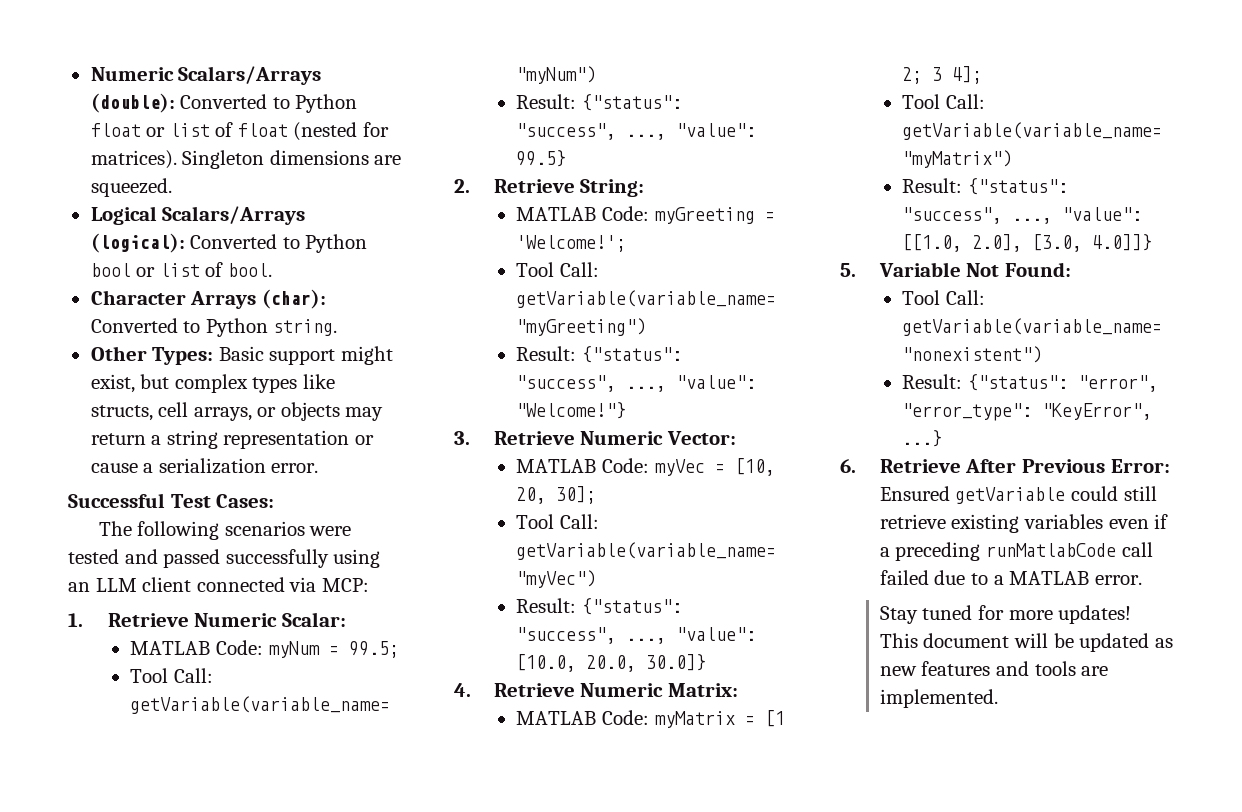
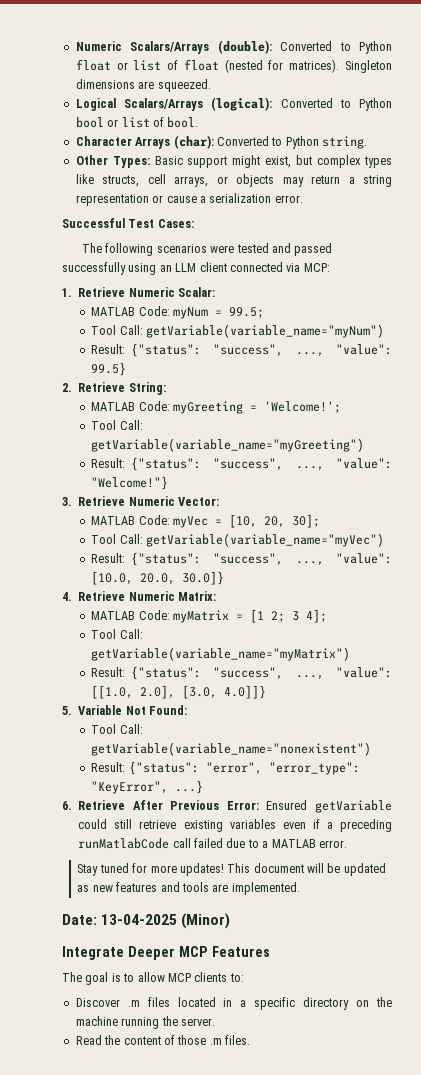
+ Date: 13-04-2025 (Minor)
+ Integrate Deeper MCP Features
+ The goal is to allow MCP clients to:
+ Discover .m files located in a specific directory on the machine running the server.
+ Read the content of those .m files.

